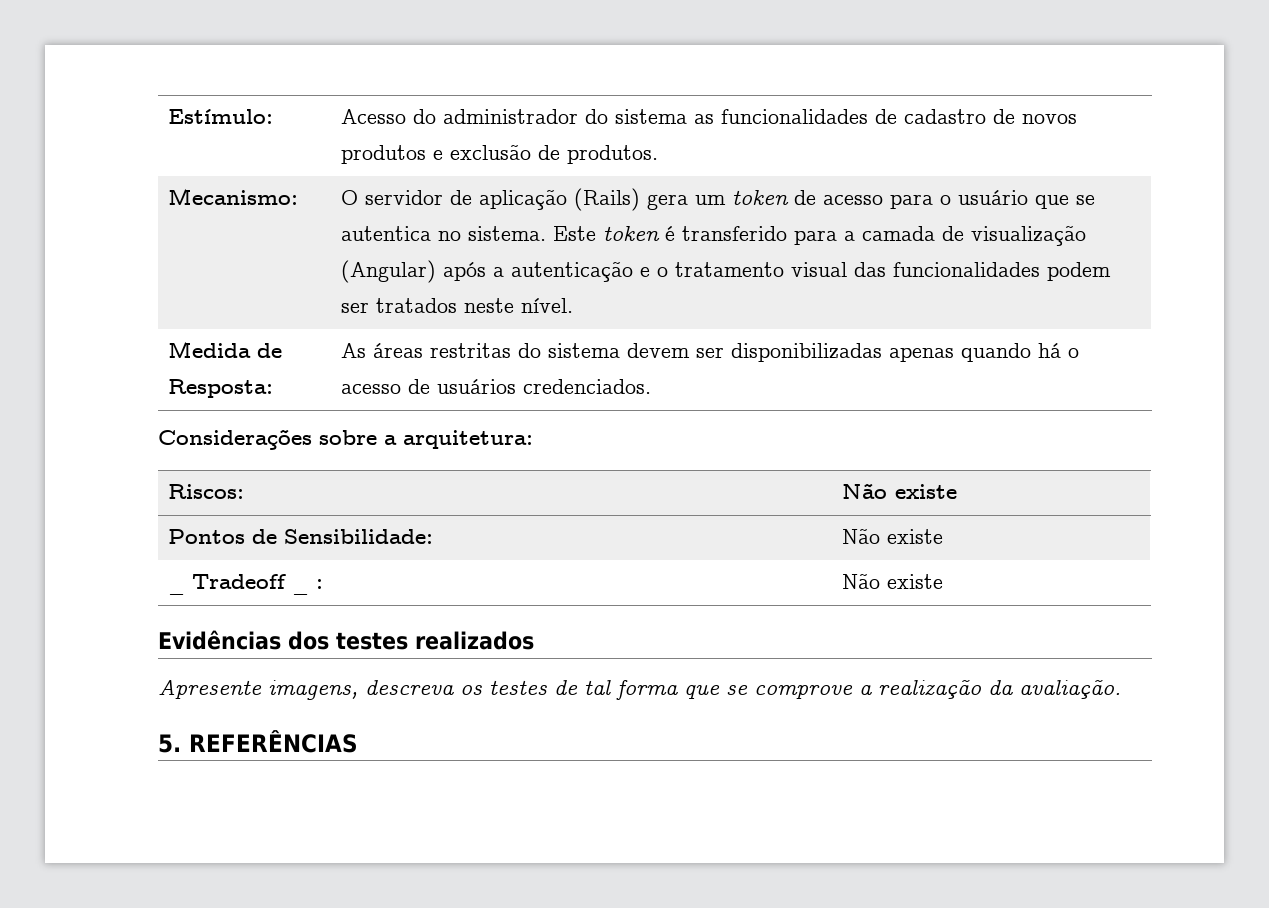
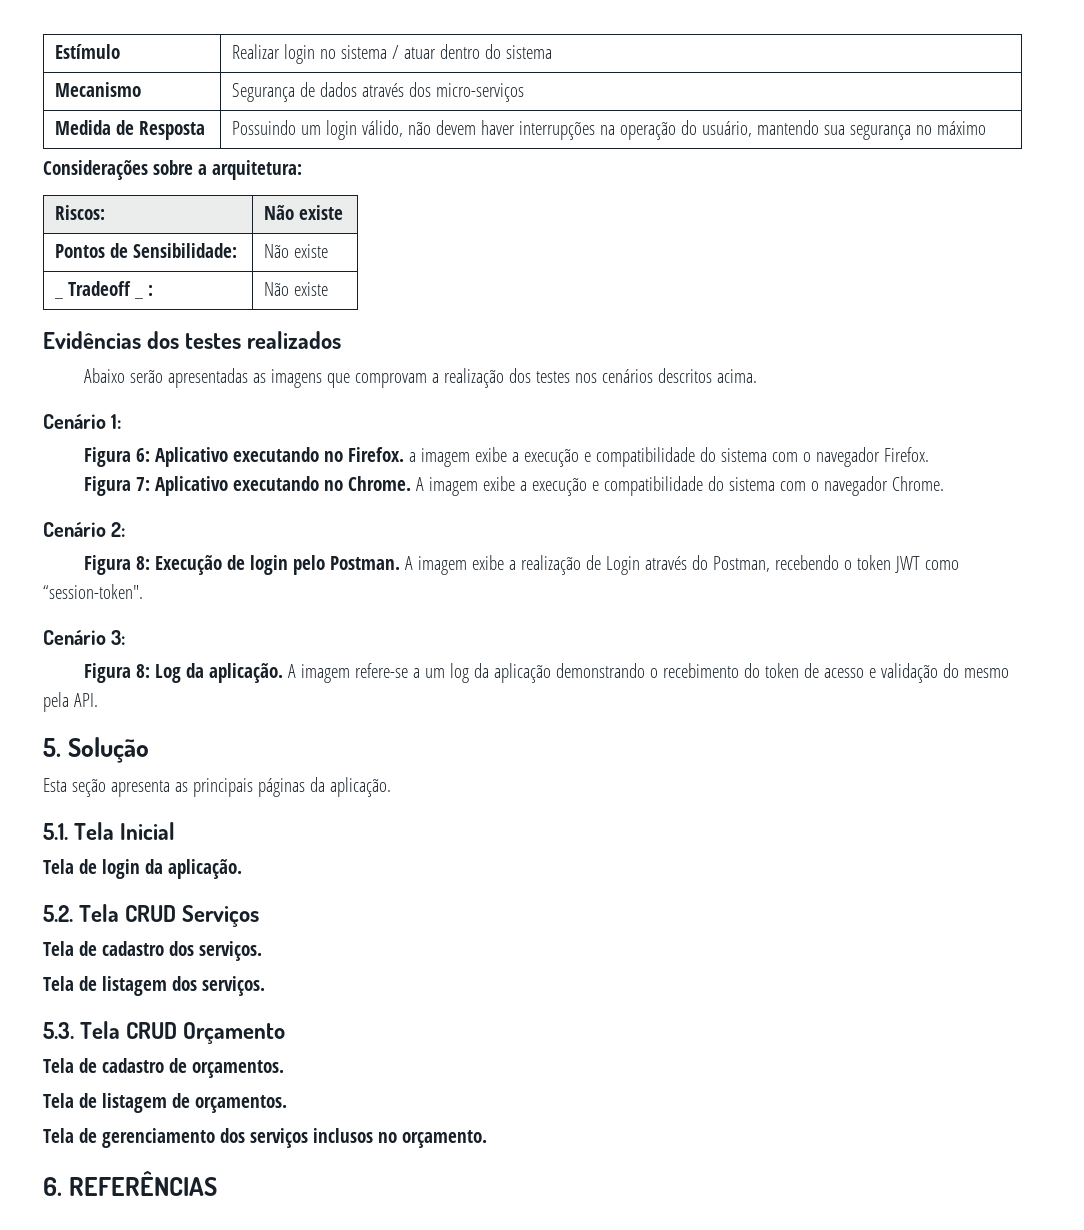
- Estímulo: | Acesso do administrador do sistema as funcionalidades de cadastro de novos produtos e exclusão de produtos.
- Mecanismo: | O servidor de aplicação (Rails) gera um token de acesso para o usuário que se autentica no sistema. Este token é transferido para a camada de visualização (Angular) após a autenticação e o tratamento visual das funcionalidades podem ser tratados neste nível.
- Medida de Resposta: | As áreas restritas do sistema devem ser disponibilizadas apenas quando há o acesso de usuários credenciados.
+ Estímulo | Realizar login no sistema / atuar dentro do sistema
+ Mecanismo | Segurança de dados através dos micro-serviços
+ Medida de Resposta | Possuindo um login válido, não devem haver interrupções na operação do usuário, mantendo sua segurança no máximo
- Apresente imagens, descreva os testes de tal forma que se comprove a realização da avaliação.
- 5. REFERÊNCIAS
+ Abaixo serão apresentadas as imagens que comprovam a realização dos testes nos cenários descritos acima.
+ Cenário 1:
+ Figura 6: Aplicativo executando no Firefox. a imagem exibe a execução e compatibilidade do sistema com o navegador Firefox.
+ Figura 7: Aplicativo executando no Chrome. A imagem exibe a execução e compatibilidade do sistema com o navegador Chrome.
+ Cenário 2:
+ Figura 8: Execução de login pelo Postman. A imagem exibe a realização de Login através do Postman, recebendo o token JWT como “session-token".
+ Cenário 3:
+ Figura 8: Log da aplicação. A imagem refere-se a um log da aplicação demonstrando o recebimento do token de acesso e validação do mesmo pela API.
+ 5. Solução
+ Esta seção apresenta as principais páginas da aplicação.
+ 5.1. Tela Inicial
+ Tela de login da aplicação.
+ 5.2. Tela CRUD Serviços
+ Tela de cadastro dos serviços.
+ Tela de listagem dos serviços.
+ 5.3. Tela CRUD Orçamento
+ Tela de cadastro de orçamentos.
+ Tela de listagem de orçamentos.
+ Tela de gerenciamento dos serviços inclusos no orçamento.
+ 6. REFERÊNCIAS

